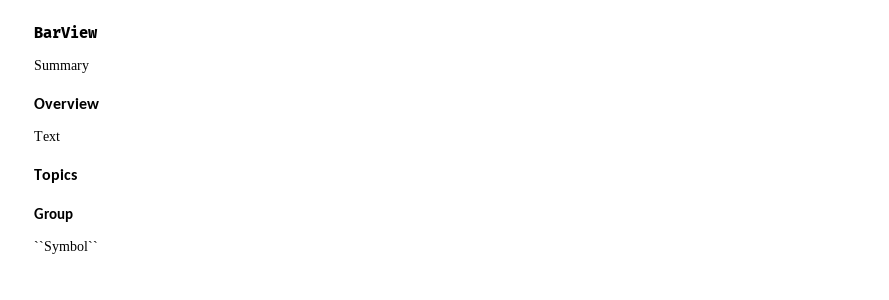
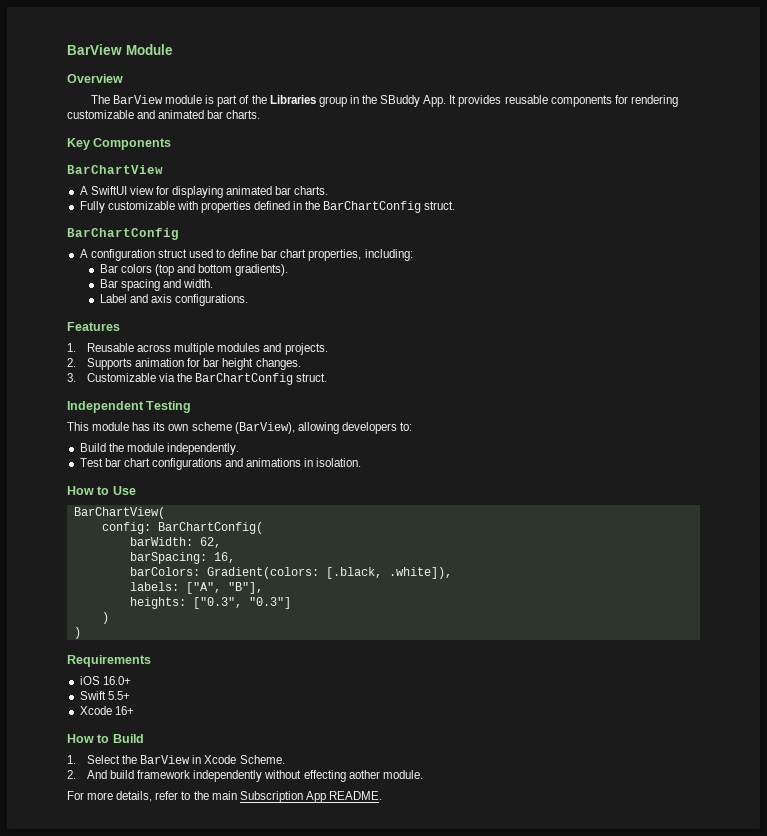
- BarView
- Summary
+ BarView Module
- Text
- Topics
- Group
- ``Symbol``
+ The BarView module is part of the Libraries group in the SBuddy App. It provides reusable components for rendering customizable and animated bar charts.
+ Key Components
+ BarChartView
+ A SwiftUI view for displaying animated bar charts.
+ Fully customizable with properties defined in the BarChartConfig struct.
+ BarChartConfig
+ A configuration struct used to define bar chart properties, including:
+ Bar colors (top and bottom gradients).
+ Bar spacing and width.
+ Label and axis configurations.
+ Features
+ 1. Reusable across multiple modules and projects.
+ 2. Supports animation for bar height changes.
+ 3. Customizable via the BarChartConfig struct.
+ Independent Testing
+ This module has its own scheme (BarView), allowing developers to:
+ Build the module independently.
+ Test bar chart configurations and animations in isolation.
+ How to Use
+ BarChartView(
+ config: BarChartConfig(
+ barWidth: 62,
+ barSpacing: 16,
+ barColors: Gradient(colors: [.black, .white]),
+ labels: ["A", "B"],
+ heights: ["0.3", "0.3"]
+ )
+ )
+ Requirements
+ iOS 16.0+
+ Swift 5.5+
+ Xcode 16+
+ How to Build
+ 1. Select the BarView in Xcode Scheme.
+ 2. And build framework independently without effecting aother module.
+ For more details, refer to the main Subscription App README.

